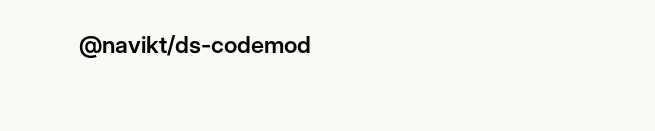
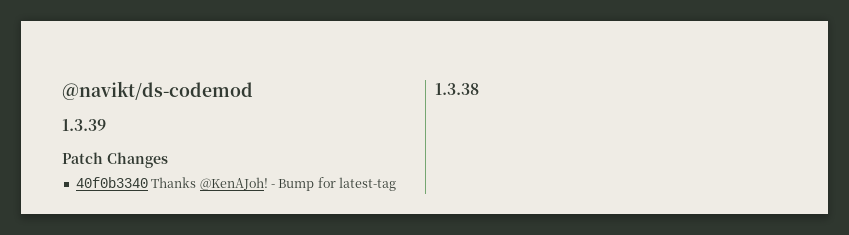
+ 1.3.39
+ Patch Changes
+ 40f0b3340 Thanks @KenAJoh! - Bump for latest-tag
+ 1.3.38

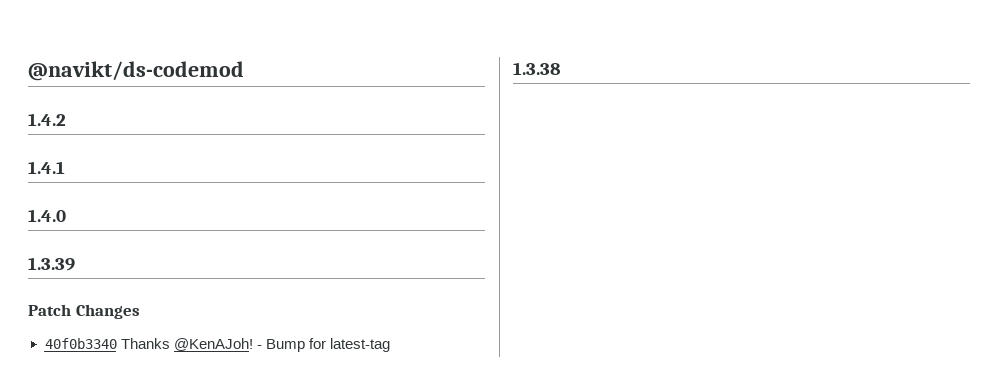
+ 1.4.2
+ 1.4.1
+ 1.4.0

